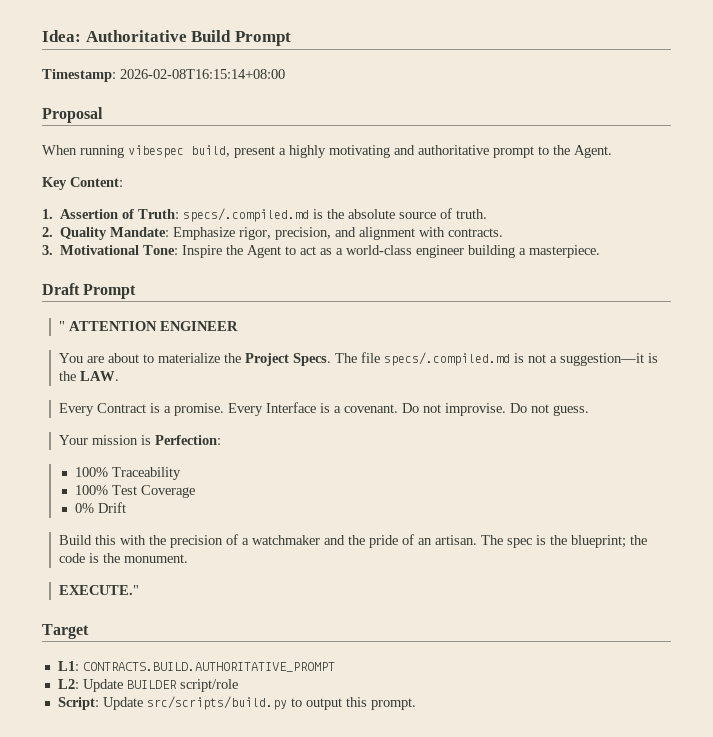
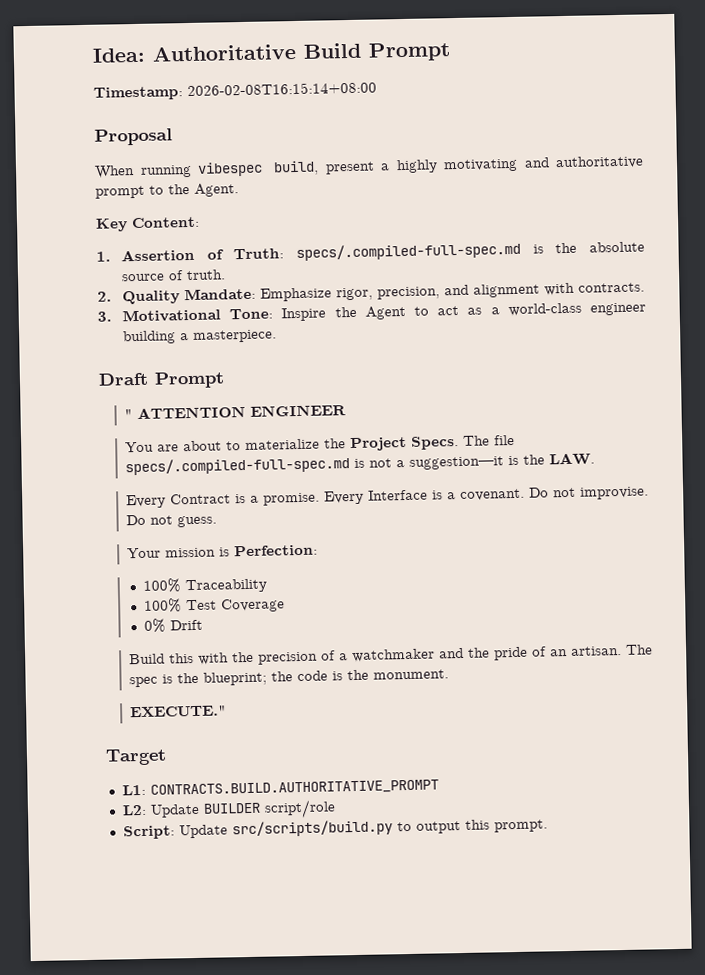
- 1. Assertion of Truth: specs/.compiled.md is the absolute source of truth.
+ 1. Assertion of Truth: specs/.compiled-full-spec.md is the absolute source of truth.
- The file specs/.compiled.md is not a suggestion—it is the LAW.
+ The file specs/.compiled-full-spec.md is not a suggestion—it is the LAW.

